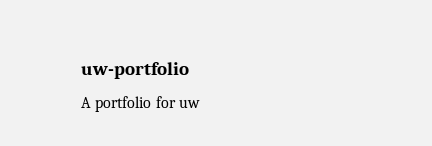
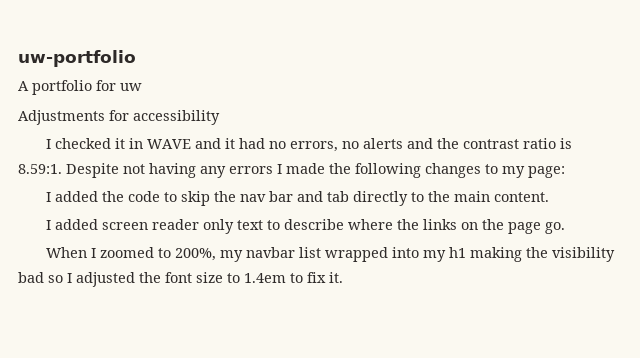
+ Adjustments for accessibility
+ I checked it in WAVE and it had no errors, no alerts and the contrast ratio is 8.59:1. Despite not having any errors I made the following changes to my page:
+ I added the code to skip the nav bar and tab directly to the main content.
+ I added screen reader only text to describe where the links on the page go.
+ When I zoomed to 200%, my navbar list wrapped into my h1 making the visibility bad so I adjusted the font size to 1.4em to fix it.

